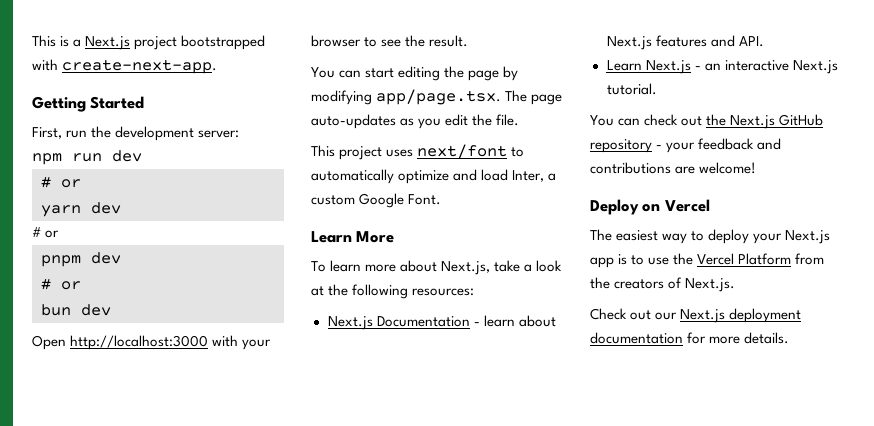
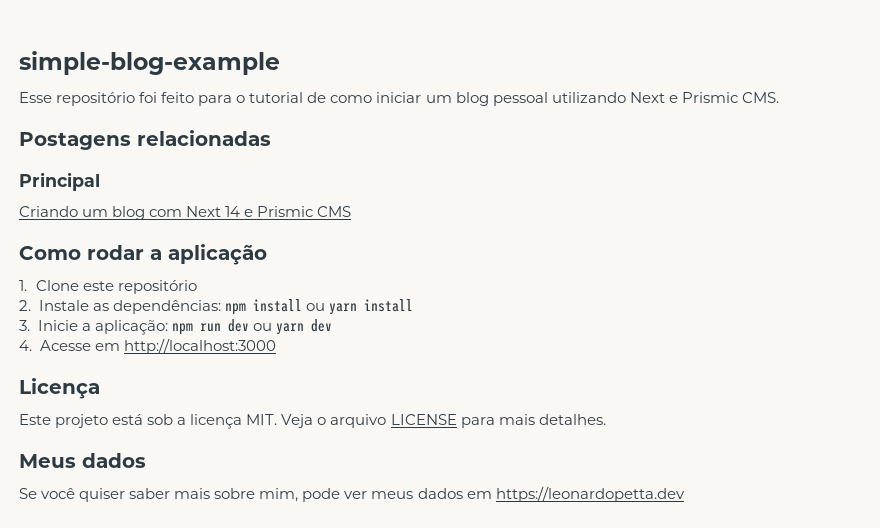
- This is a Next.js project bootstrapped with create-next-app.
- Getting Started
- First, run the development server:
- npm run dev
- # or
- yarn dev
- # or
- pnpm dev
- # or
- bun dev
- Open http://localhost:3000 with your browser to see the result.
- You can start editing the page by modifying app/page.tsx. The page auto-updates as you edit the file.
- This project uses next/font to automatically optimize and load Inter, a custom Google Font.
- Learn More
- To learn more about Next.js, take a look at the following resources:
- Next.js Documentation - learn about Next.js features and API.
- Learn Next.js - an interactive Next.js tutorial.
- You can check out the Next.js GitHub repository - your feedback and contributions are welcome!
- Deploy on Vercel
- The easiest way to deploy your Next.js app is to use the Vercel Platform from the creators of Next.js.
- Check out our Next.js deployment documentation for more details.
+ simple-blog-example
+ Esse repositório foi feito para o tutorial de como iniciar um blog pessoal utilizando Next e Prismic CMS.
+ Postagens relacionadas
+ Principal
+ Criando um blog com Next 14 e Prismic CMS
+ Como rodar a aplicação
+ 1. Clone este repositório
+ 2. Instale as dependências: npm install ou yarn install
+ 3. Inicie a aplicação: npm run dev ou yarn dev
+ 4. Acesse em http://localhost:3000
+ Licença
+ Este projeto está sob a licença MIT. Veja o arquivo LICENSE para mais detalhes.
+ Meus dados
+ Se você quiser saber mais sobre mim, pode ver meus dados em https://leonardopetta.dev

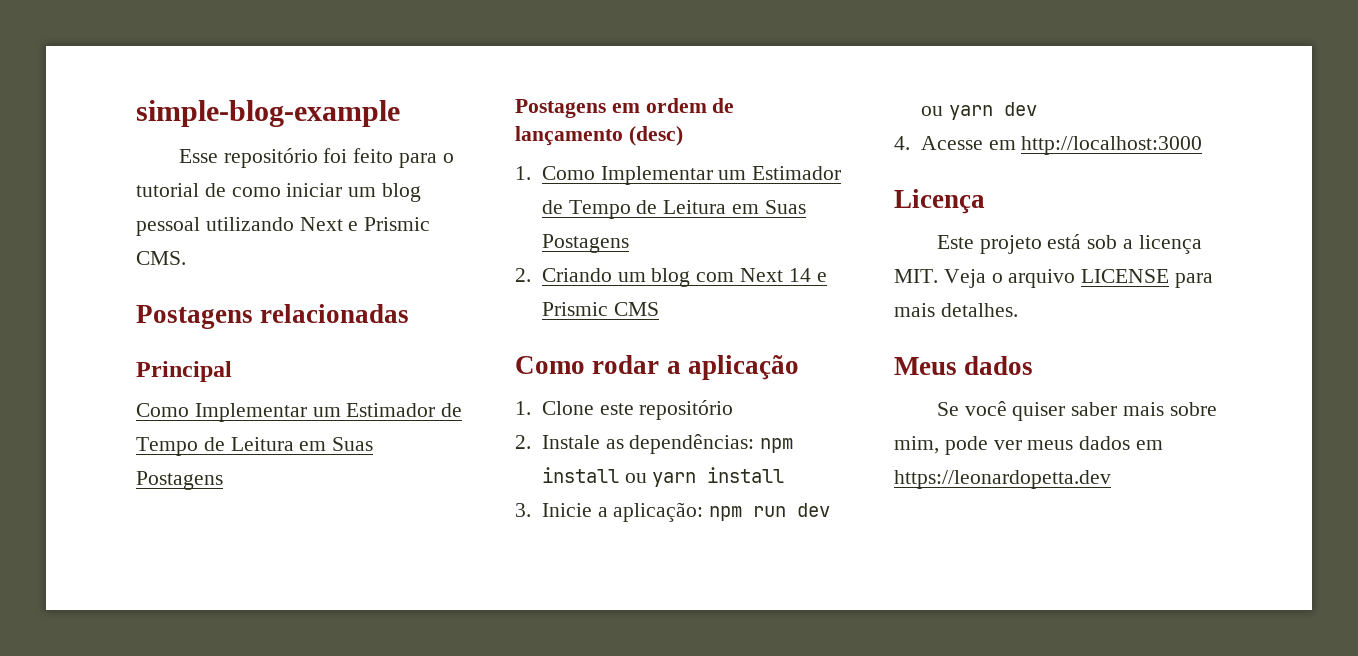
  Principal
- Criando um blog com Next 14 e Prismic CMS
+ Como Implementar um Estimador de Tempo de Leitura em Suas Postagens
+ Postagens em ordem de lançamento (desc)
+ 1. Como Implementar um Estimador de Tempo de Leitura em Suas Postagens
+ 2. Criando um blog com Next 14 e Prismic CMS

